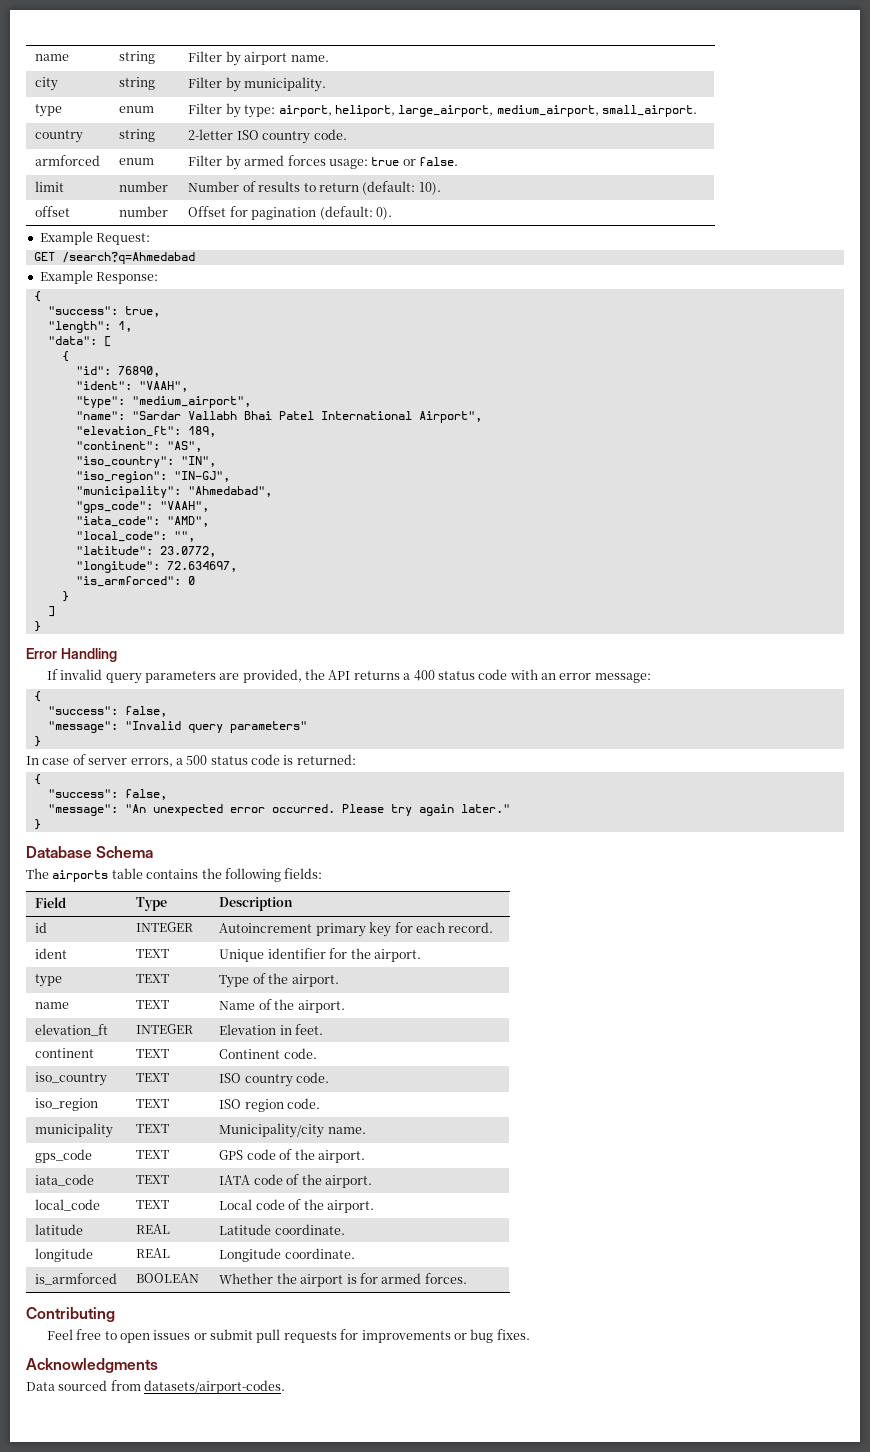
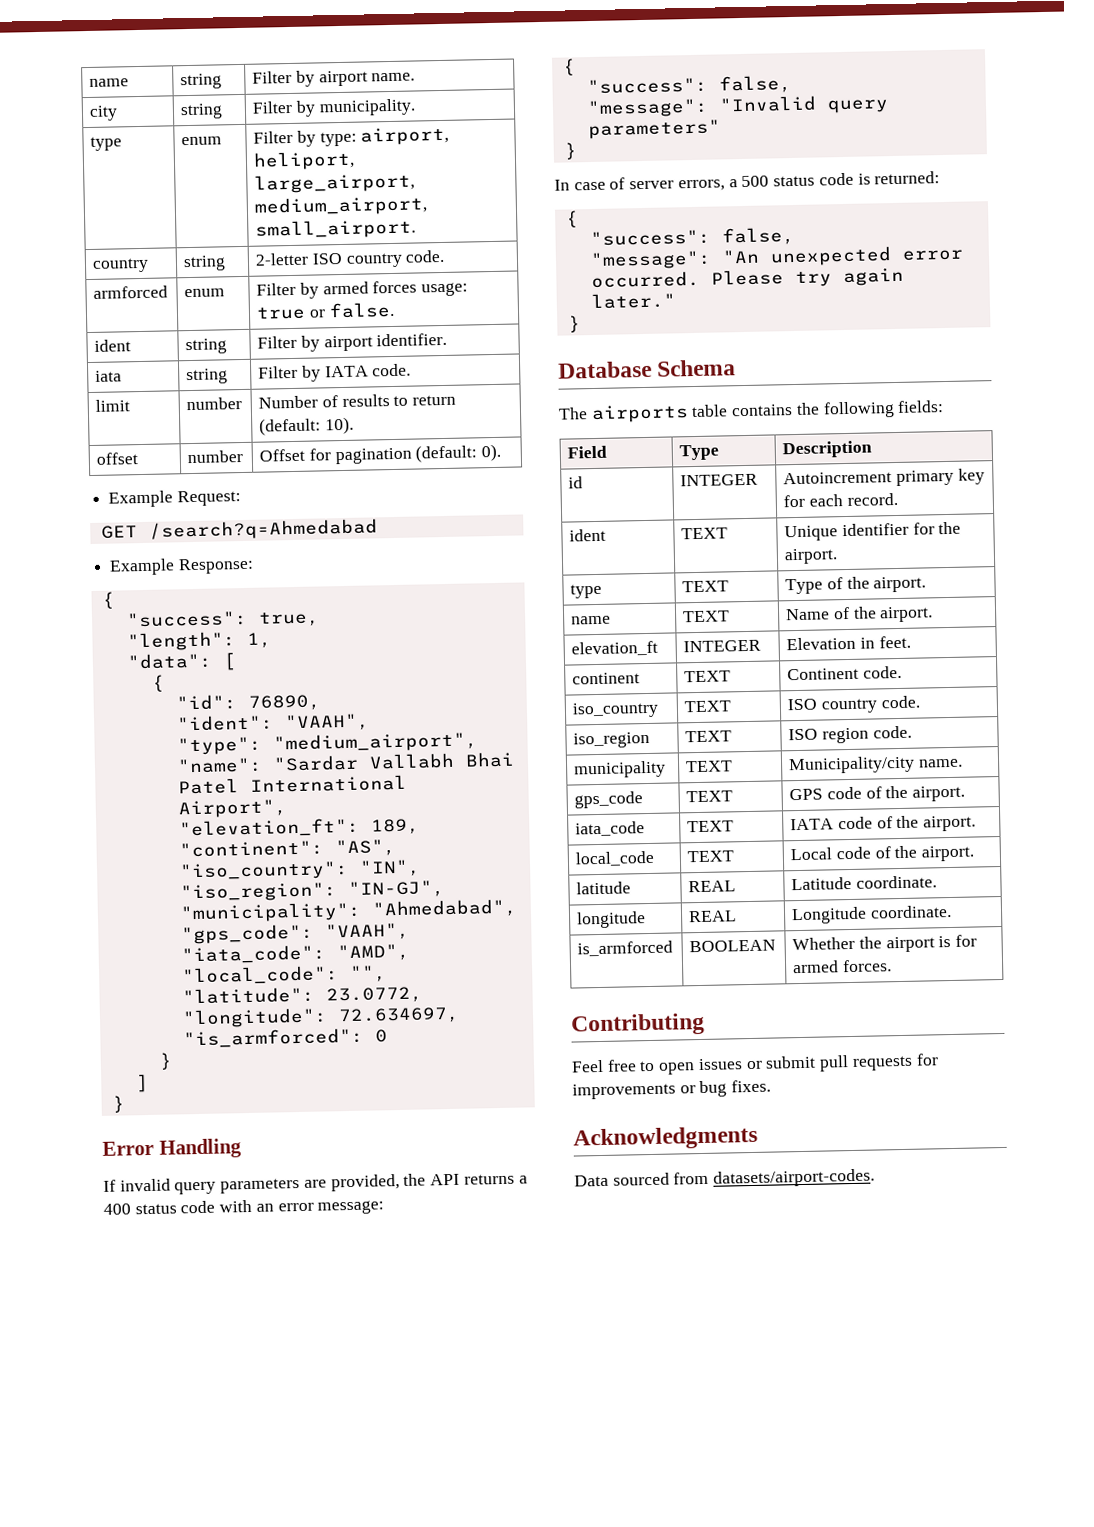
+ ident | string | Filter by airport identifier.
+ iata | string | Filter by IATA code.

